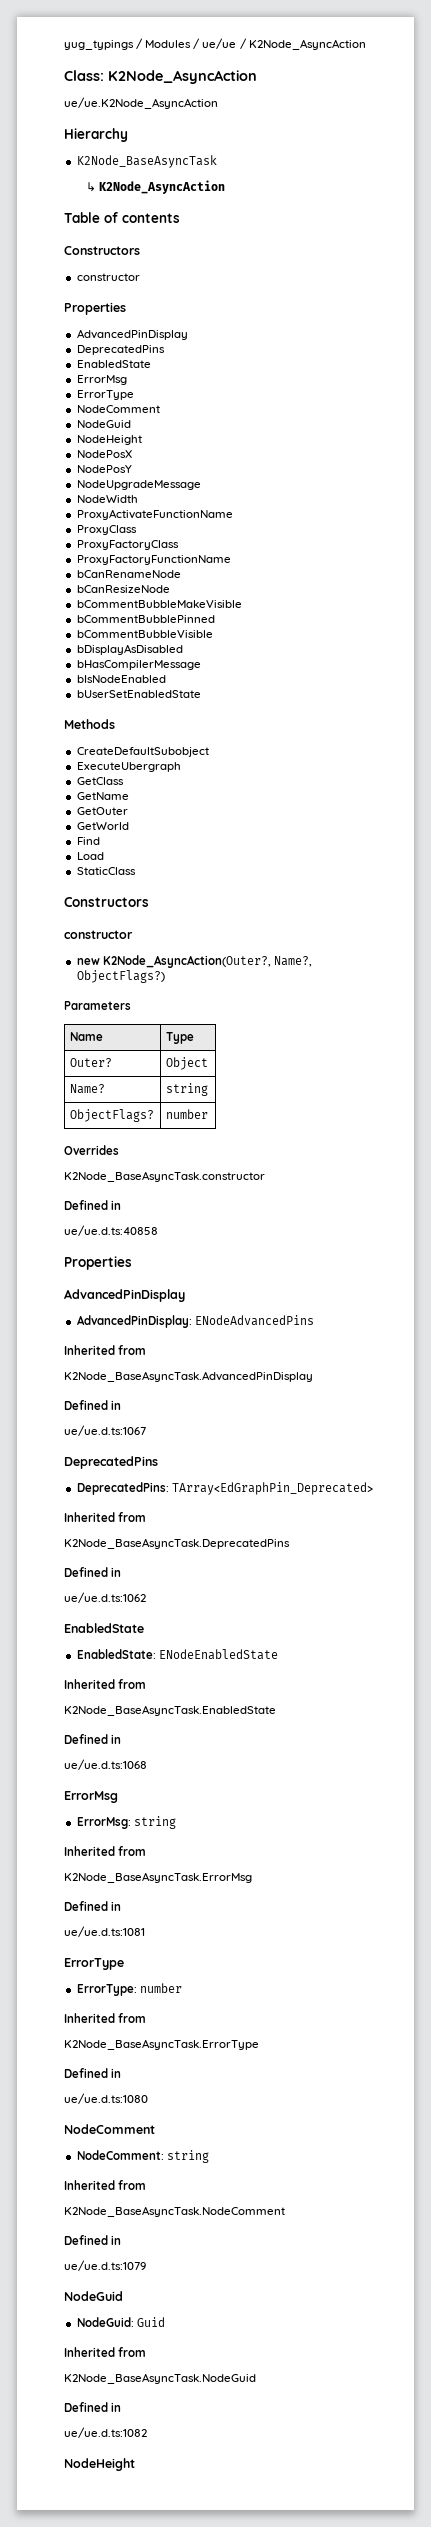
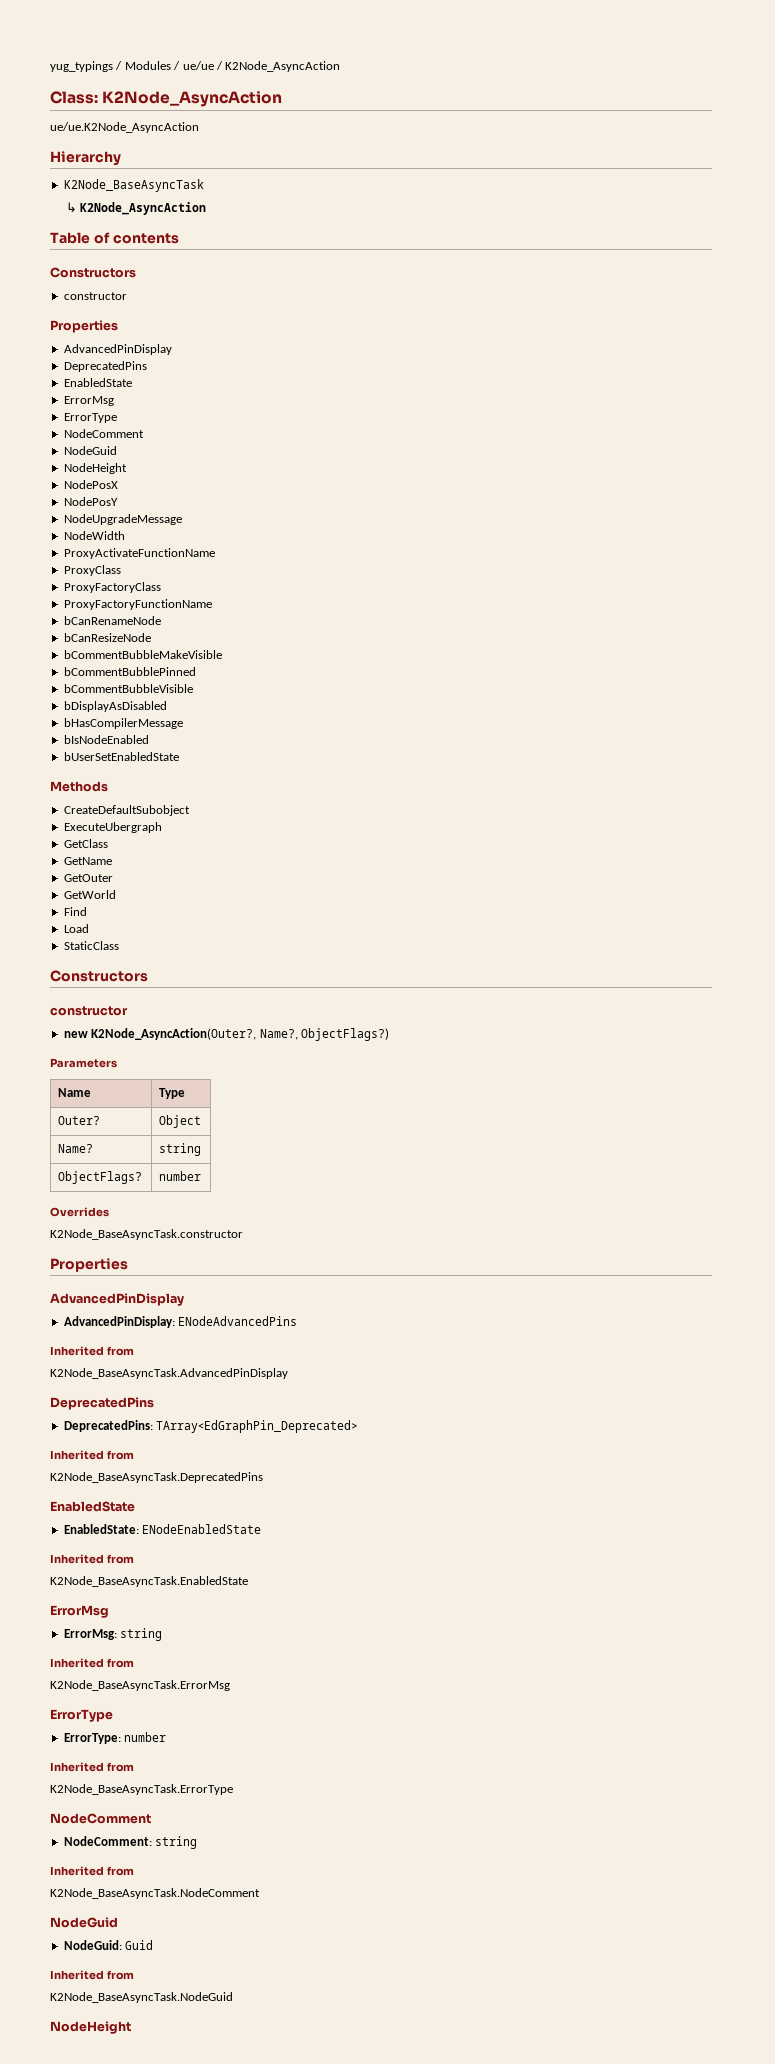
  K2Node_BaseAsyncTask.constructor
- Defined in
- ue/ue.d.ts:40858
  K2Node_BaseAsyncTask.AdvancedPinDisplay
- Defined in
- ue/ue.d.ts:1067
  K2Node_BaseAsyncTask.DeprecatedPins
- Defined in
- ue/ue.d.ts:1062
  K2Node_BaseAsyncTask.EnabledState
- Defined in
- ue/ue.d.ts:1068
  K2Node_BaseAsyncTask.ErrorMsg
- Defined in
- ue/ue.d.ts:1081
  K2Node_BaseAsyncTask.ErrorType
- Defined in
- ue/ue.d.ts:1080
  K2Node_BaseAsyncTask.NodeComment
- Defined in
- ue/ue.d.ts:1079
  K2Node_BaseAsyncTask.NodeGuid
- Defined in
- ue/ue.d.ts:1082

